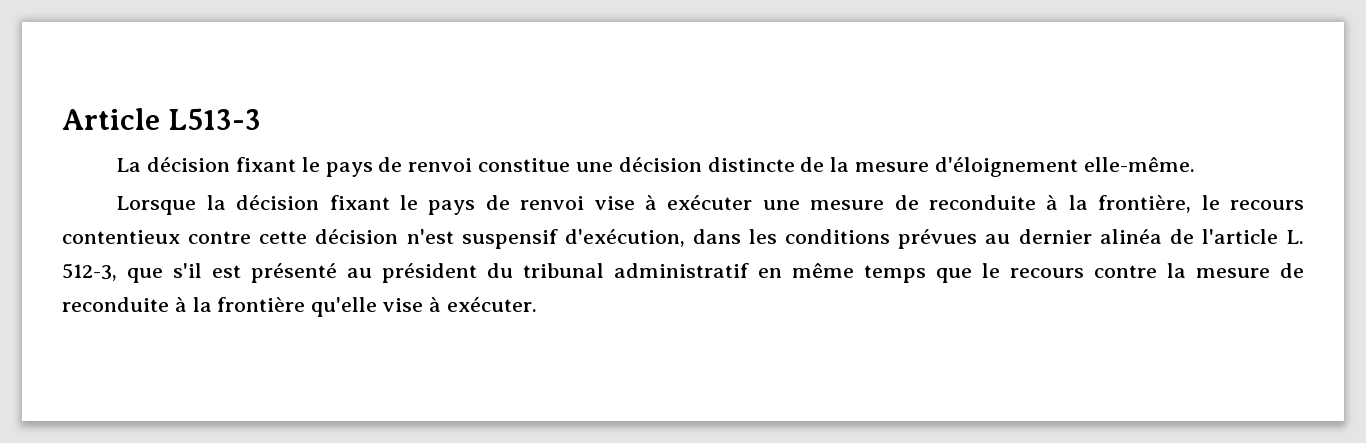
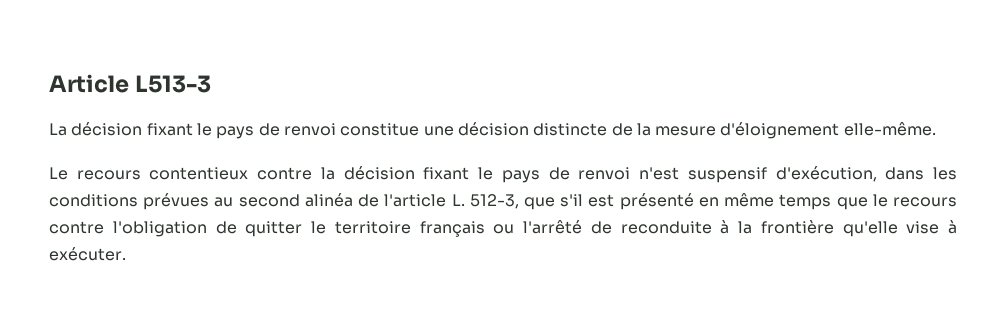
- Lorsque la décision fixant le pays de renvoi vise à exécuter une mesure de reconduite à la frontière, le recours contentieux contre cette décision n'est suspensif d'exécution, dans les conditions prévues au dernier alinéa de l'article L. 512-3, que s'il est présenté au président du tribunal administratif en même temps que le recours contre la mesure de reconduite à la frontière qu'elle vise à exécuter.
+ Le recours contentieux contre la décision fixant le pays de renvoi n'est suspensif d'exécution, dans les conditions prévues au second alinéa de l'article L. 512-3, que s'il est présenté en même temps que le recours contre l'obligation de quitter le territoire français ou l'arrêté de reconduite à la frontière qu'elle vise à exécuter.

